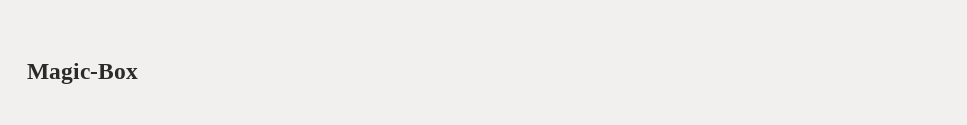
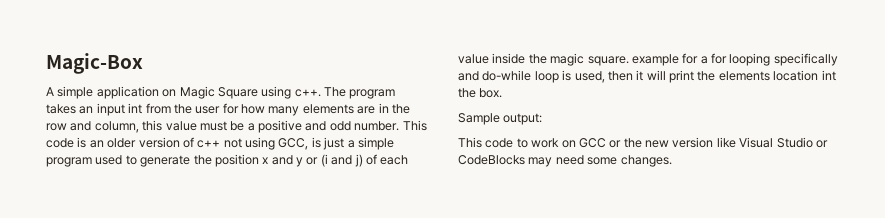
+ A simple application on Magic Square using c++. The program takes an input int from the user for how many elements are in the row and column, this value must be a positive and odd number. This code is an older version of c++ not using GCC, is just a simple program used to generate the position x and y or (i and j) of each value inside the magic square. example for a for looping specifically and do-while loop is used, then it will print the elements location int the box.
+ Sample output:
+ This code to work on GCC or the new version like Visual Studio or CodeBlocks may need some changes.

